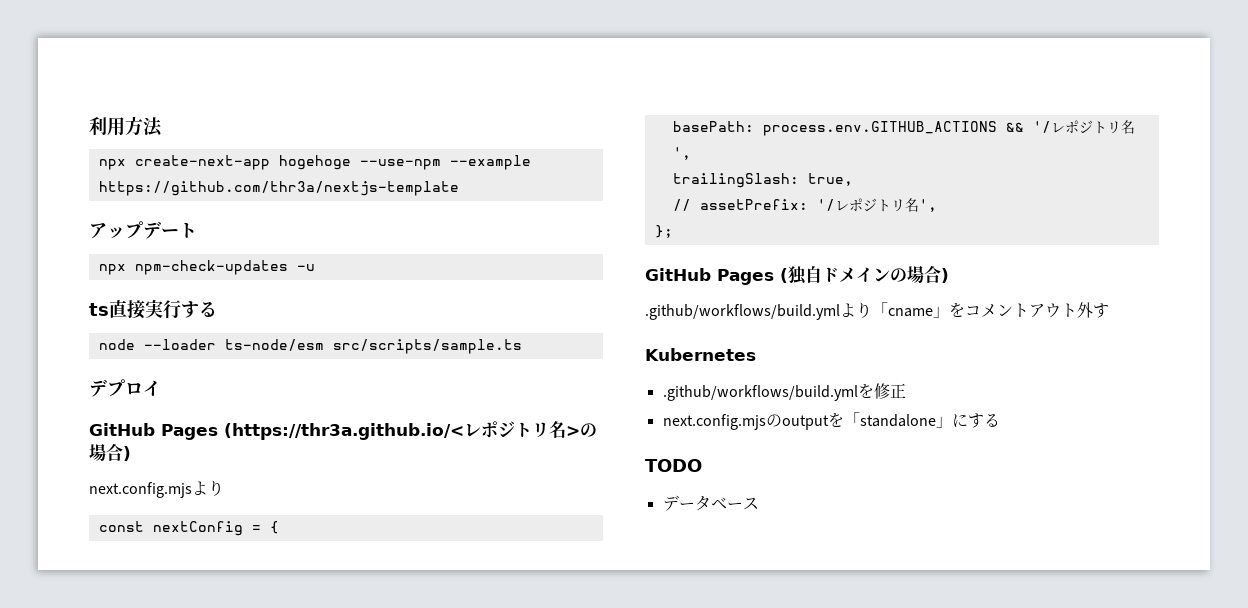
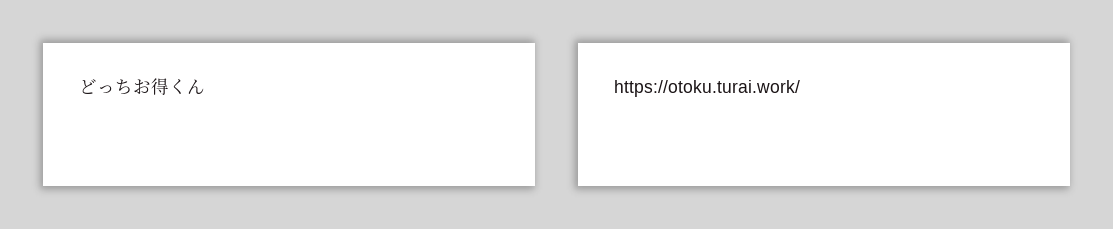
- 利用方法
- npx create-next-app hogehoge --use-npm --example https://github.com/thr3a/nextjs-template
- アップデート
- npx npm-check-updates -u
- ts直接実行する
- node --loader ts-node/esm src/scripts/sample.ts
- デプロイ
- GitHub Pages (https://thr3a.github.io/<レポジトリ名>の場合)
- next.config.mjsより
- const nextConfig = {
- basePath: process.env.GITHUB_ACTIONS && '/レポジトリ名',
- trailingSlash: true,
- // assetPrefix: '/レポジトリ名',
- };
- GitHub Pages (独自ドメインの場合)
- .github/workflows/build.ymlより「cname」をコメントアウト外す
- Kubernetes
- .github/workflows/build.ymlを修正
- next.config.mjsのoutputを「standalone」にする
- TODO
- データベース
+ どっちお得くん
+ https://otoku.turai.work/

